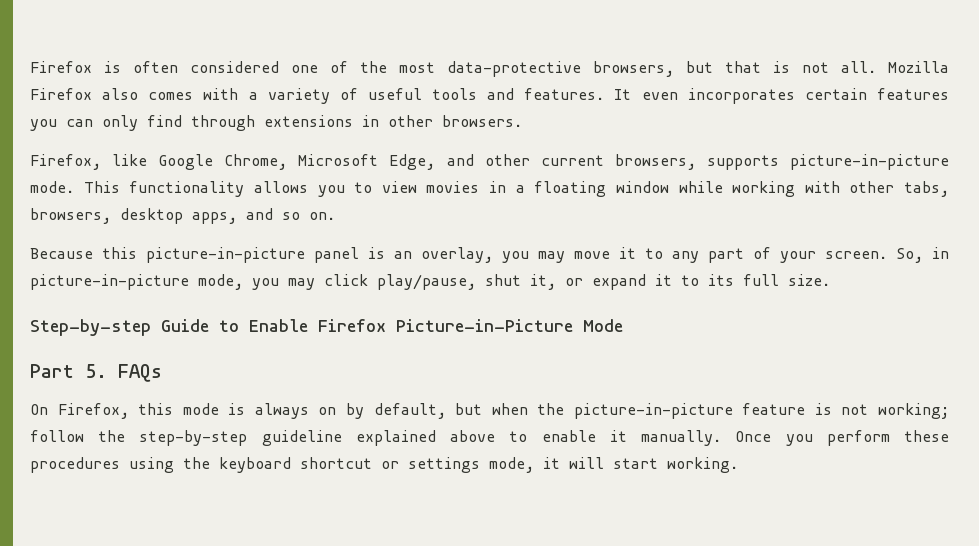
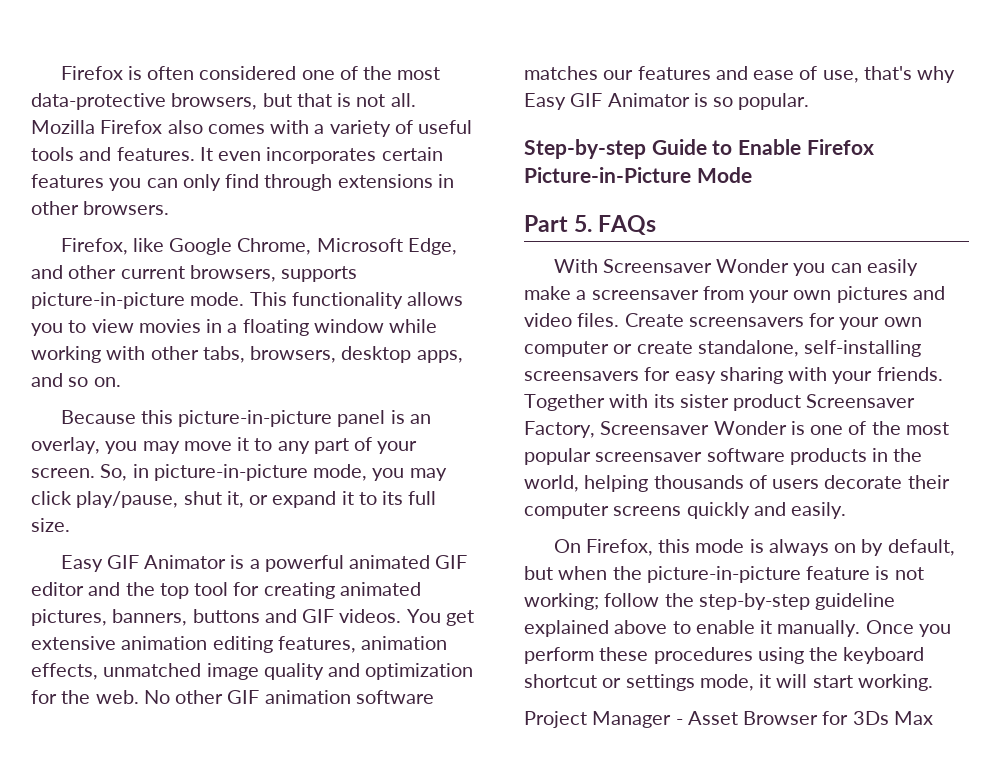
+ Easy GIF Animator is a powerful animated GIF editor and the top tool for creating animated pictures, banners, buttons and GIF videos. You get extensive animation editing features, animation effects, unmatched image quality and optimization for the web. No other GIF animation software matches our features and ease of use, that's why Easy GIF Animator is so popular.
+ With Screensaver Wonder you can easily make a screensaver from your own pictures and video files. Create screensavers for your own computer or create standalone, self-installing screensavers for easy sharing with your friends. Together with its sister product Screensaver Factory, Screensaver Wonder is one of the most popular screensaver software products in the world, helping thousands of users decorate their computer screens quickly and easily.
+ Project Manager - Asset Browser for 3Ds Max

